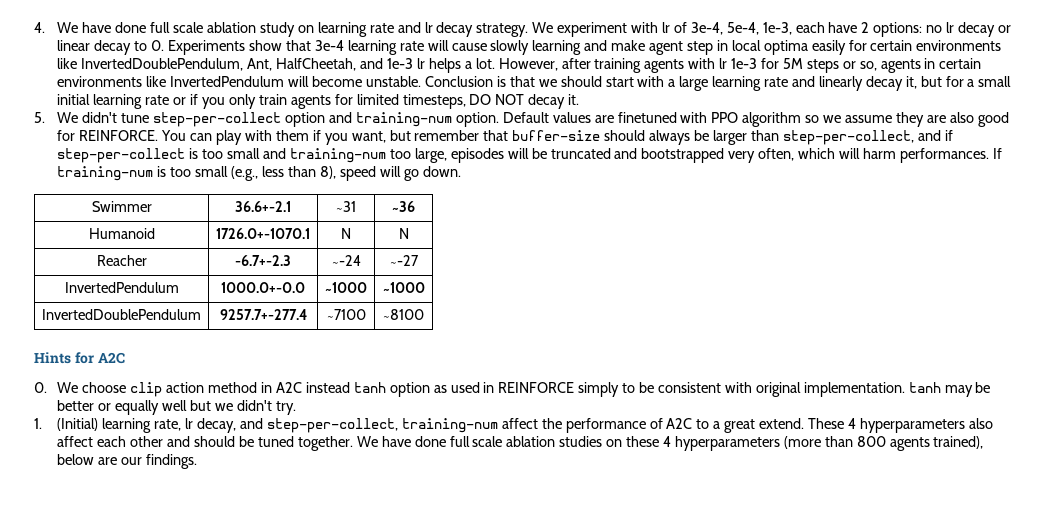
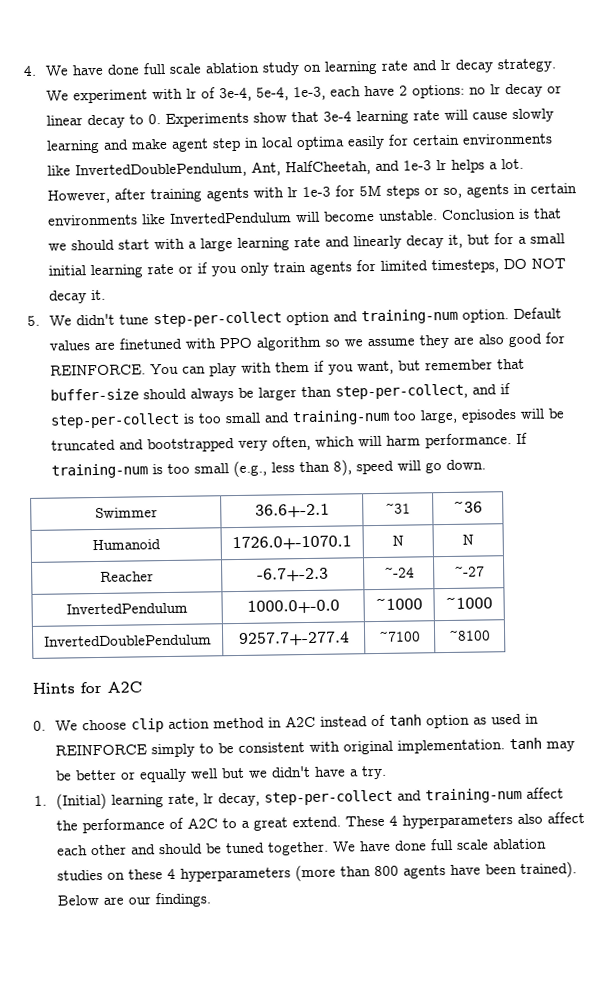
- You can play with them if you want, but remember that buffer-size should always be larger than step-per-collect, and if step-per-collect is too small and training-num too large, episodes will be truncated and bootstrapped very often, which will harm performances.
+ You can play with them if you want, but remember that buffer-size should always be larger than step-per-collect, and if step-per-collect is too small and training-num too large, episodes will be truncated and bootstrapped very often, which will harm performance.
- 0. We choose clip action method in A2C instead tanh option as used in REINFORCE simply to be consistent with original implementation. tanh may be better or equally well but we didn't try.
+ 0. We choose clip action method in A2C instead of tanh option as used in REINFORCE simply to be consistent with original implementation. tanh may be better or equally well but we didn't have a try.
- 1. (Initial) learning rate, lr decay, and step-per-collect, training-num affect the performance of A2C to a great extend.
+ 1. (Initial) learning rate, lr decay, step-per-collect and training-num affect the performance of A2C to a great extend.
- We have done full scale ablation studies on these 4 hyperparameters (more than 800 agents trained), below are our findings.
+ We have done full scale ablation studies on these 4 hyperparameters (more than 800 agents have been trained). Below are our findings.

